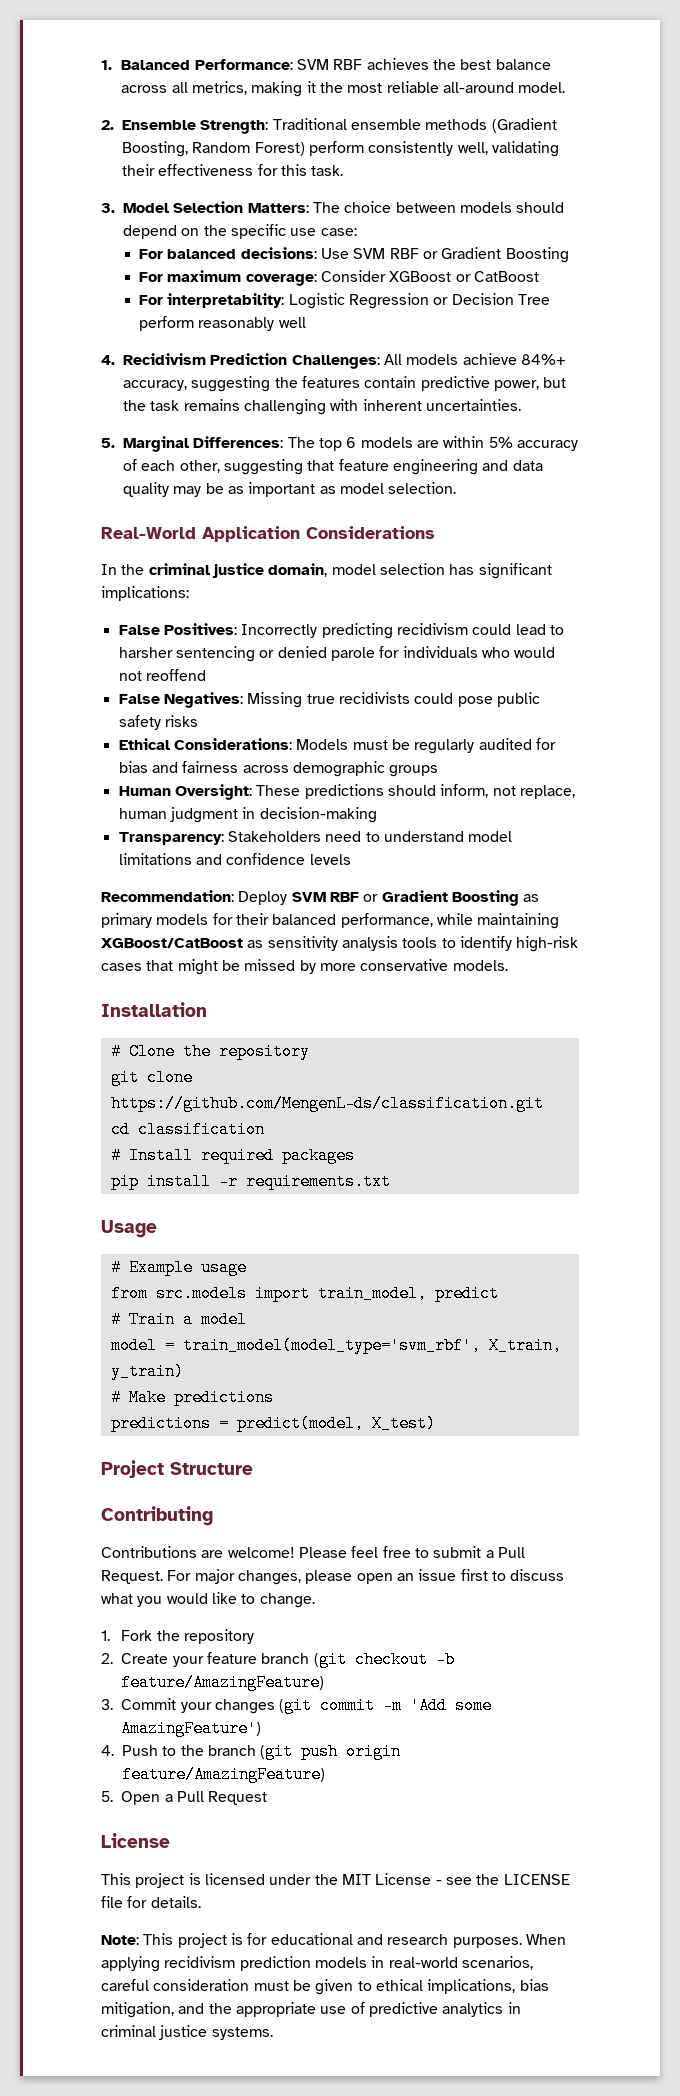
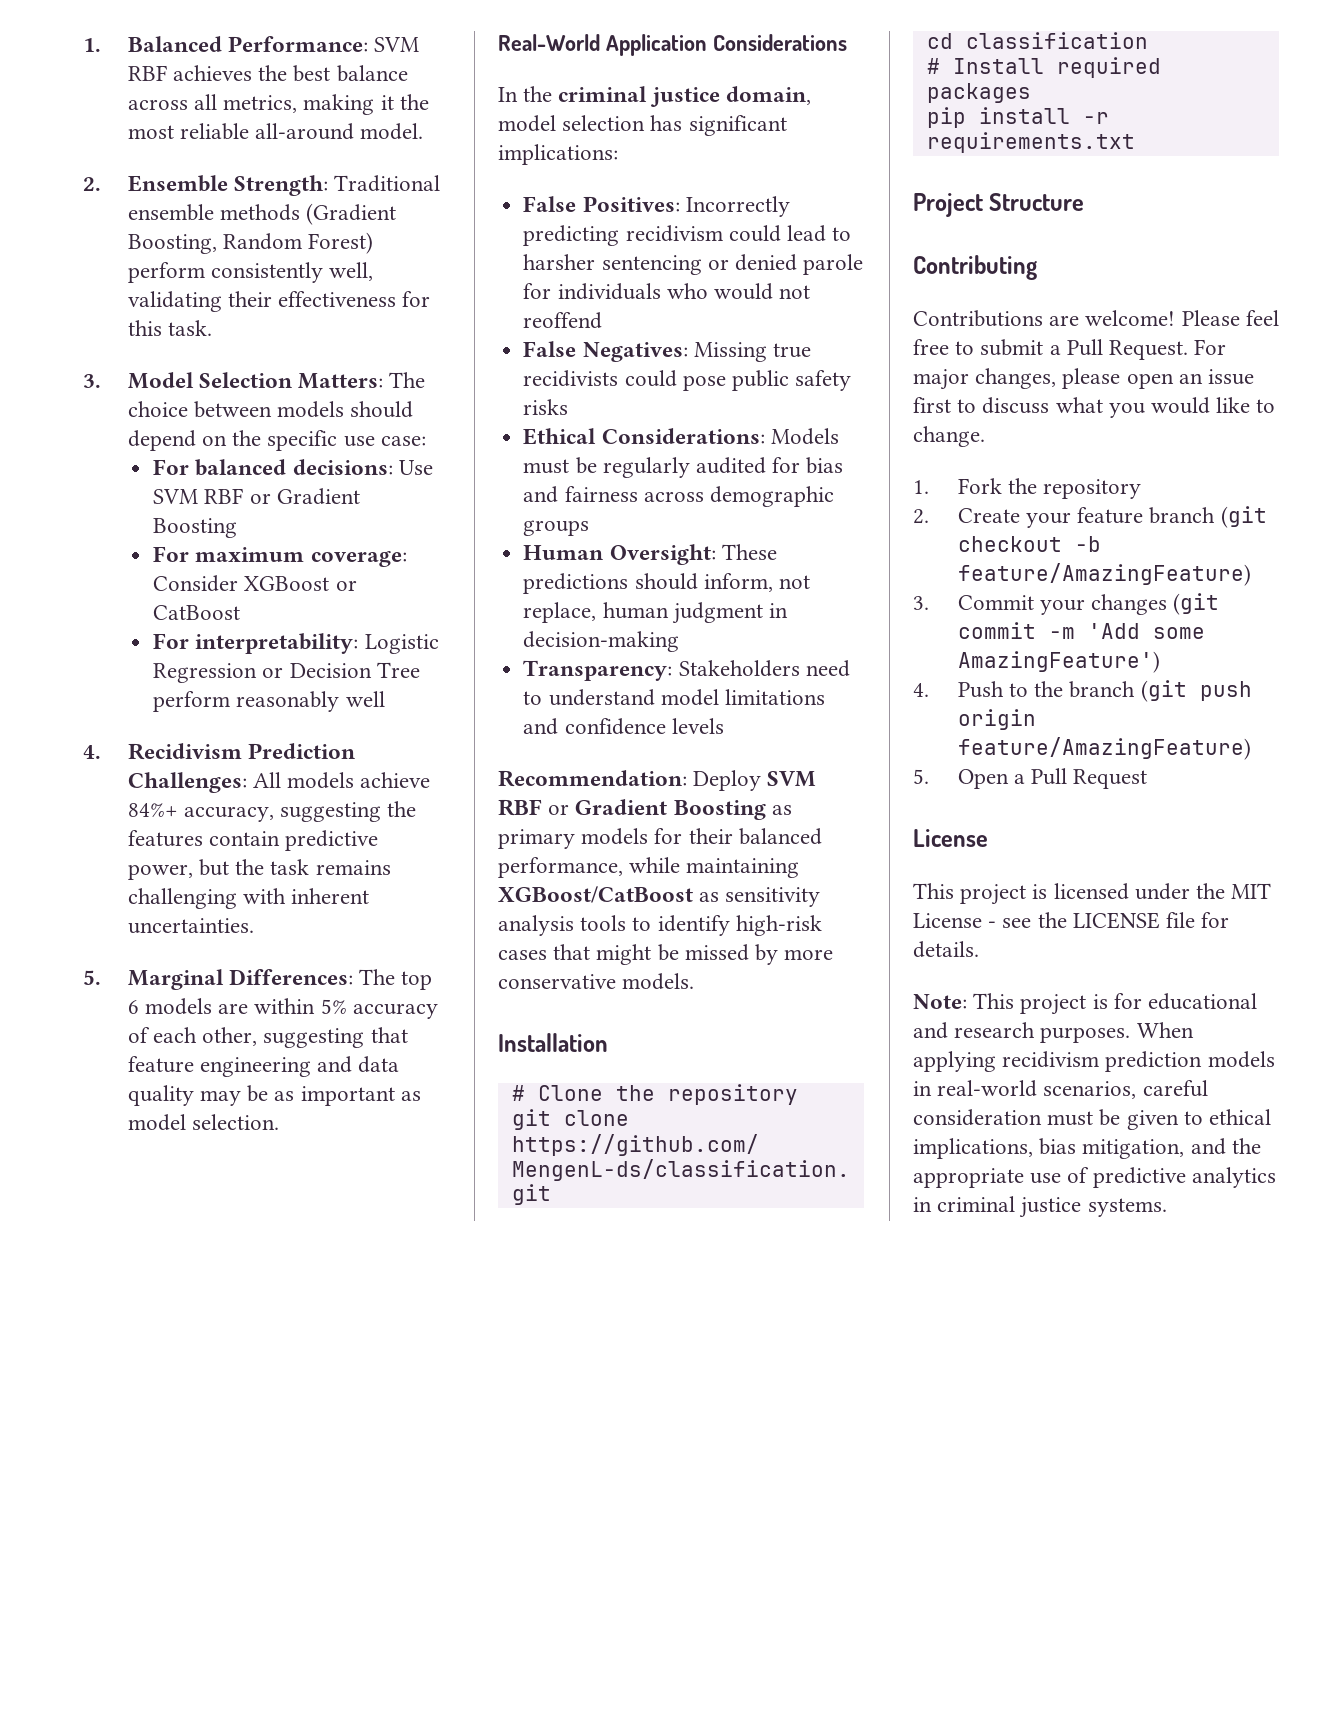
- Usage
- # Example usage
- from src.models import train_model, predict
- # Train a model
- model = train_model(model_type='svm_rbf', X_train, y_train)
- # Make predictions
- predictions = predict(model, X_test)

